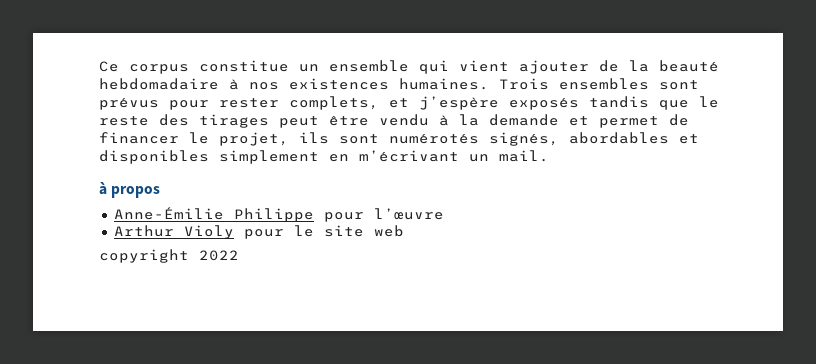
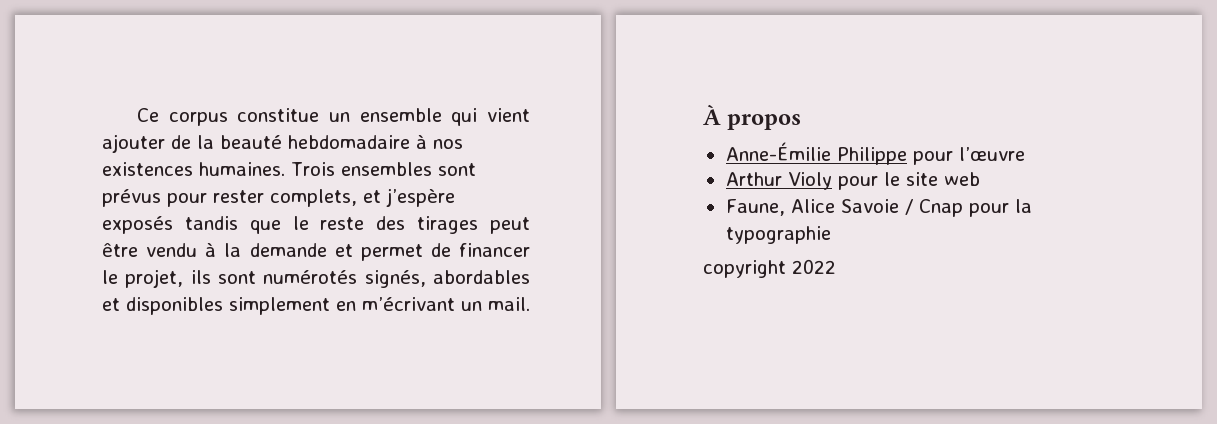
- à propos
+ À propos
+ Faune, Alice Savoie / Cnap pour la typographie

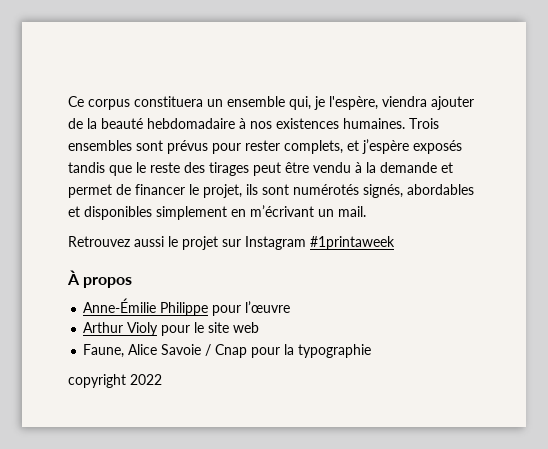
- Ce corpus constitue un ensemble qui vient ajouter de la beauté hebdomadaire à nos existences humaines.
+ Ce corpus constituera un ensemble qui, je l'espère, viendra ajouter de la beauté hebdomadaire à nos existences humaines.
+ Retrouvez aussi le projet sur Instagram #1printaweek

